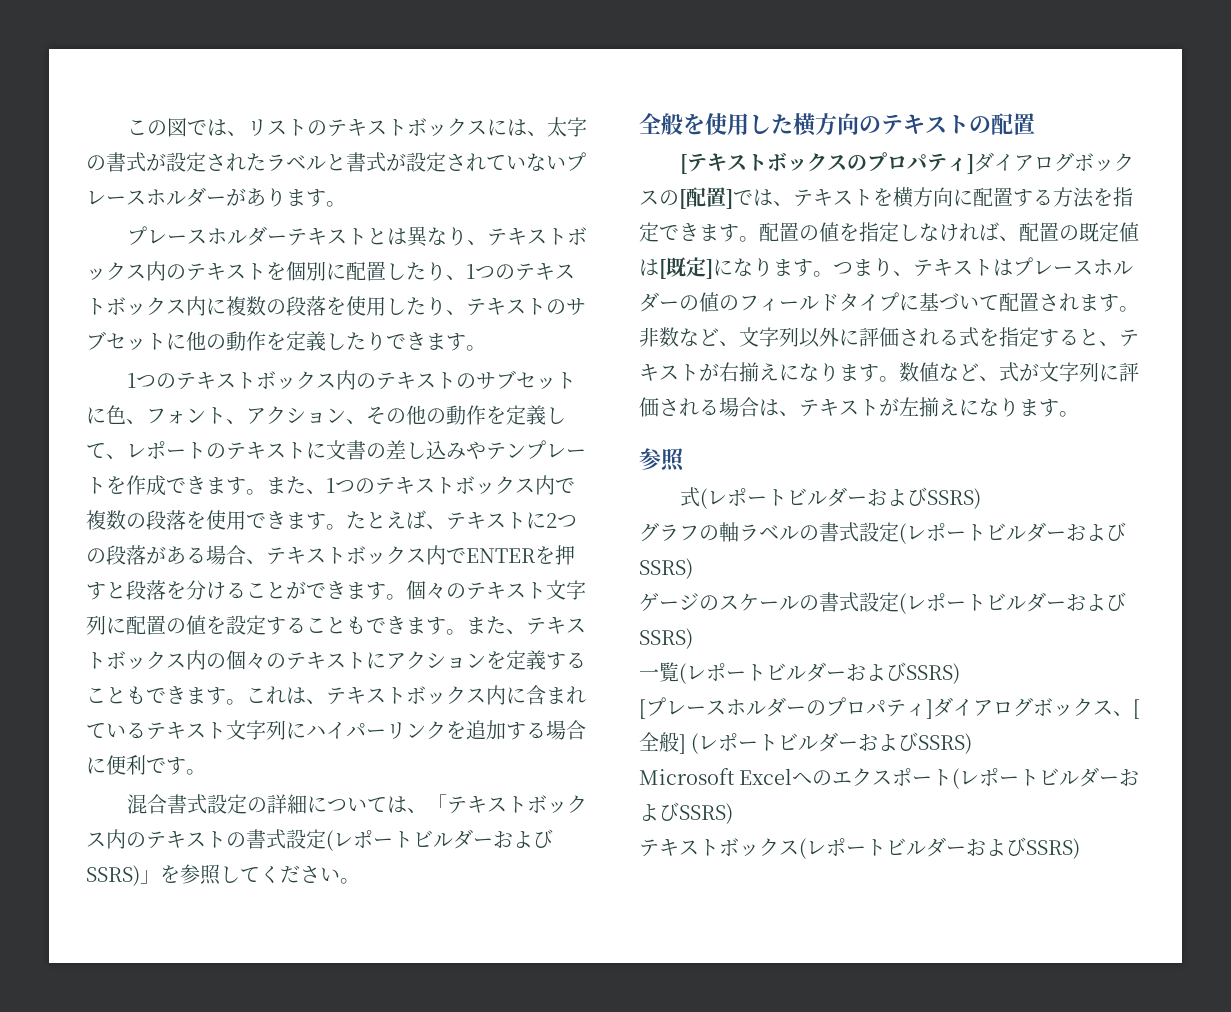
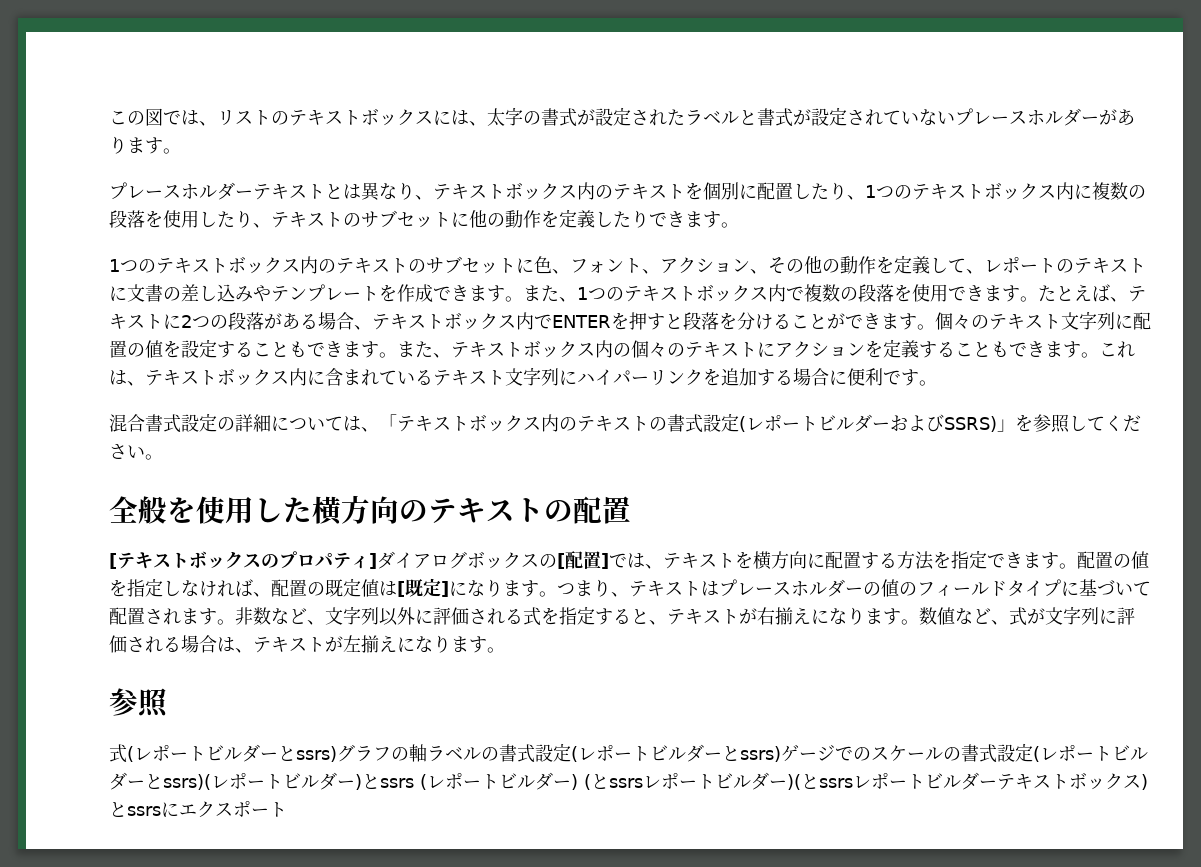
- 式(レポートビルダーおよびSSRS)
- グラフの軸ラベルの書式設定(レポートビルダーおよびSSRS)
- ゲージのスケールの書式設定(レポートビルダーおよびSSRS)
- 一覧(レポートビルダーおよびSSRS)
- [プレースホルダーのプロパティ]ダイアログボックス、[全般] (レポートビルダーおよびSSRS)
- Microsoft Excelへのエクスポート(レポートビルダーおよびSSRS)
- テキストボックス(レポートビルダーおよびSSRS)
+ 式(レポートビルダーとssrs)グラフの軸ラベルの書式設定(レポートビルダーとssrs)ゲージでのスケールの書式設定(レポートビルダーとssrs)(レポートビルダー)とssrs (レポートビルダー) (とssrsレポートビルダー)(とssrsレポートビルダーテキストボックス)とssrsにエクスポート

